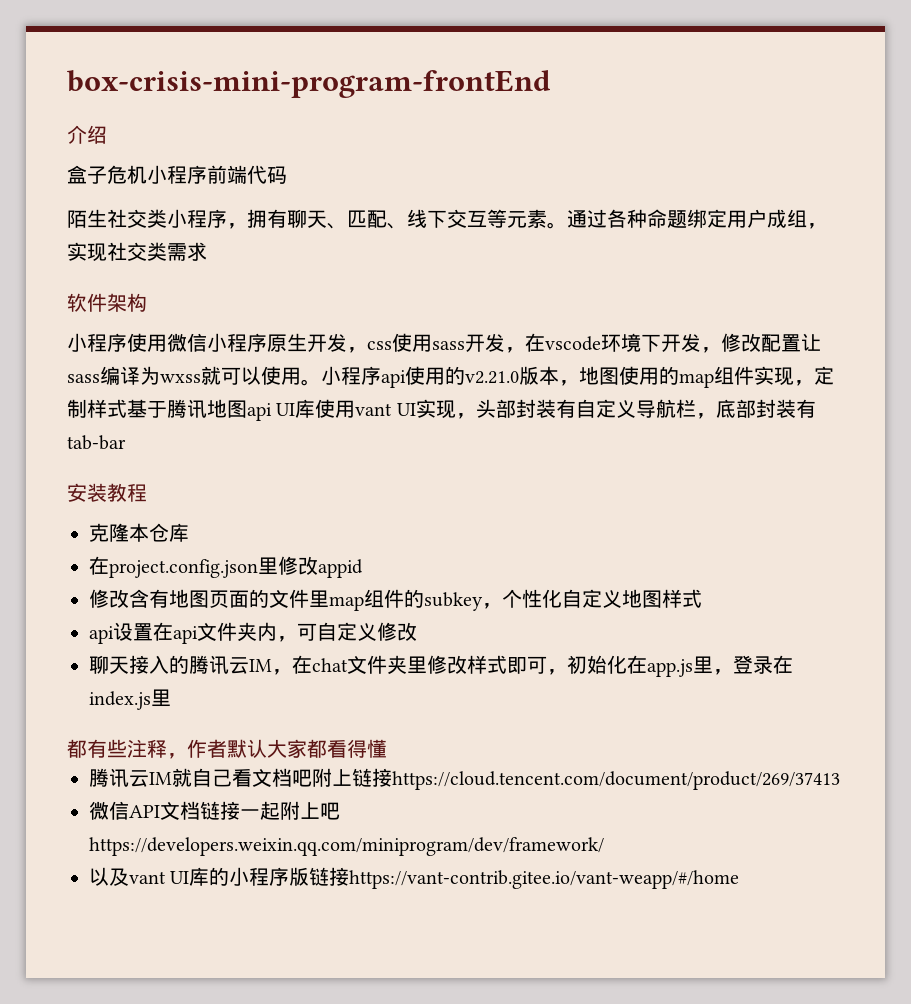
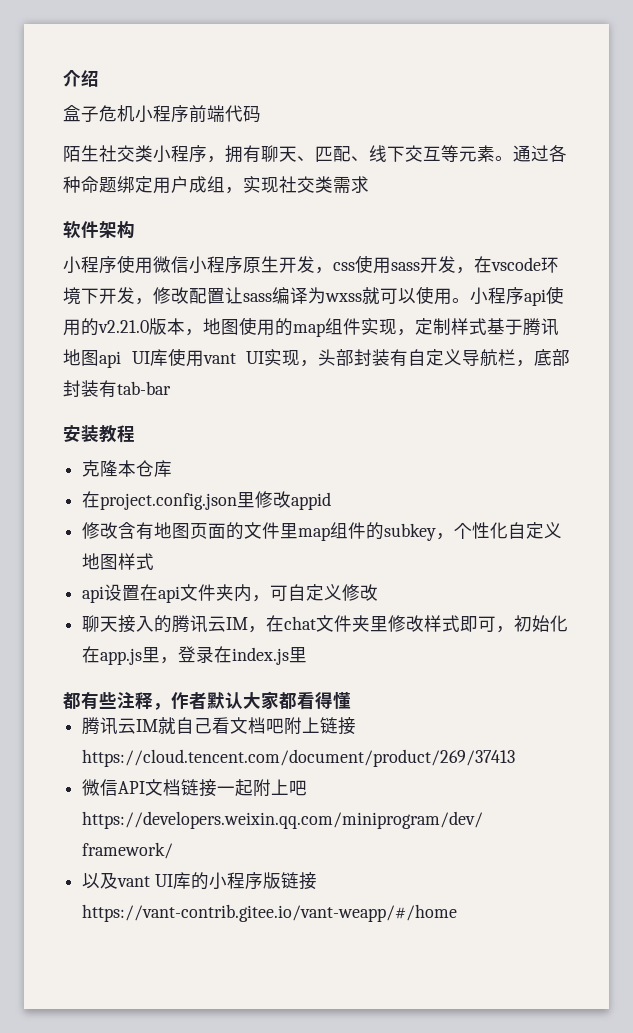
- box-crisis-mini-program-frontEnd

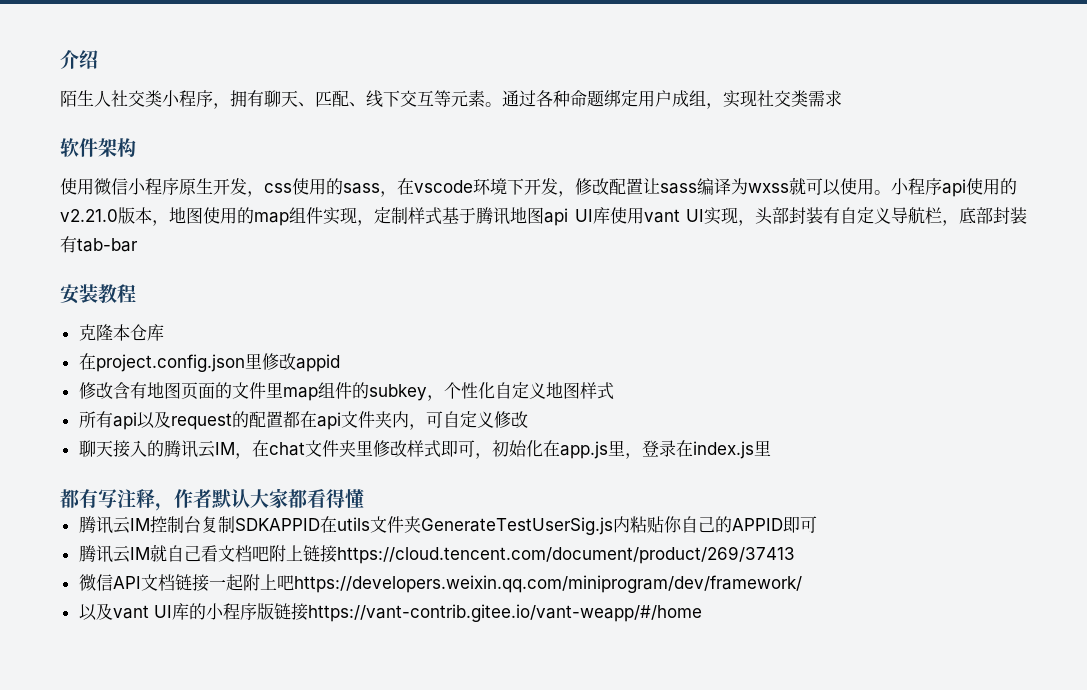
- 盒子危机小程序前端代码
- 陌生社交类小程序，拥有聊天、匹配、线下交互等元素。
+ 陌生人社交类小程序，拥有聊天、匹配、线下交互等元素。
- 小程序使用微信小程序原生开发，css使用sass开发，在vscode环境下开发，修改配置让sass编译为wxss就可以使用。
+ 使用微信小程序原生开发，css使用的sass，在vscode环境下开发，修改配置让sass编译为wxss就可以使用。
- api设置在api文件夹内，可自定义修改
+ 所有api以及request的配置都在api文件夹内，可自定义修改
- 都有些注释，作者默认大家都看得懂
+ 都有写注释，作者默认大家都看得懂
+ 腾讯云IM控制台复制SDKAPPID在utils文件夹GenerateTestUserSig.js内粘贴你自己的APPID即可

